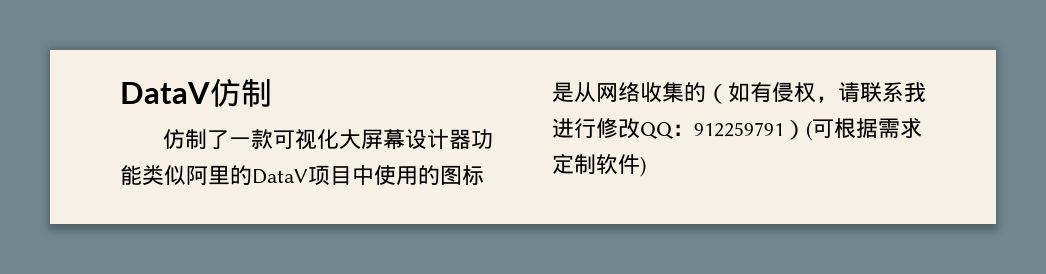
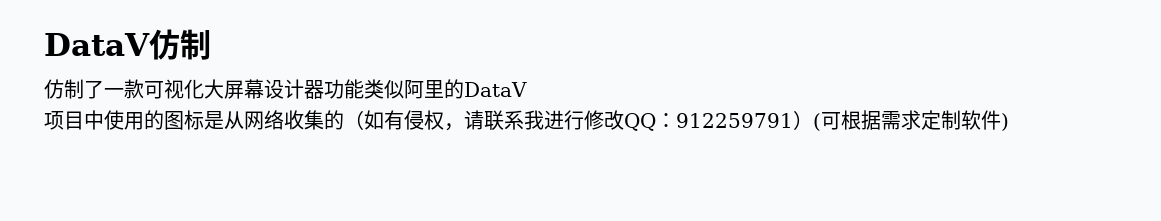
- 仿制了一款可视化大屏幕设计器功能类似阿里的DataV项目中使用的图标是从网络收集的（如有侵权，请联系我进行修改QQ：912259791）(可根据需求定制软件)
+ 仿制了一款可视化大屏幕设计器功能类似阿里的DataV
+ 项目中使用的图标是从网络收集的（如有侵权，请联系我进行修改QQ：912259791）(可根据需求定制软件)

